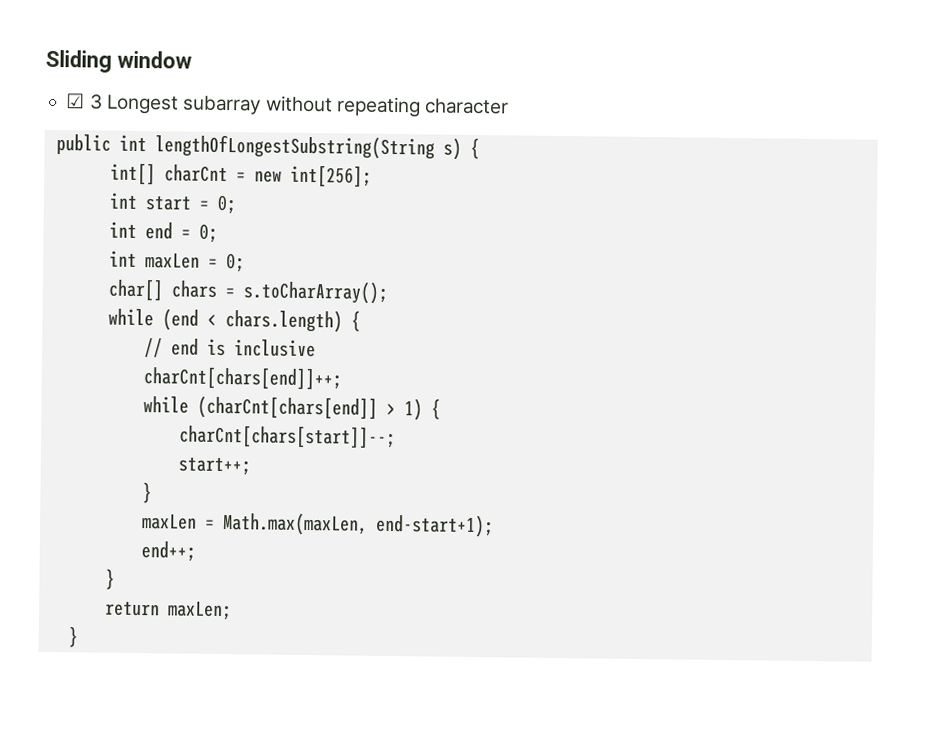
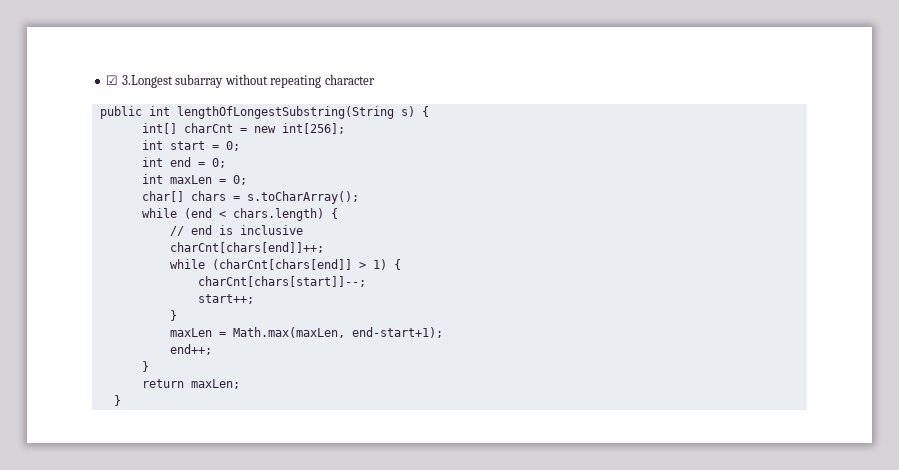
- Sliding window
- ☑ 3 Longest subarray without repeating character
+ ☑ 3.Longest subarray without repeating character

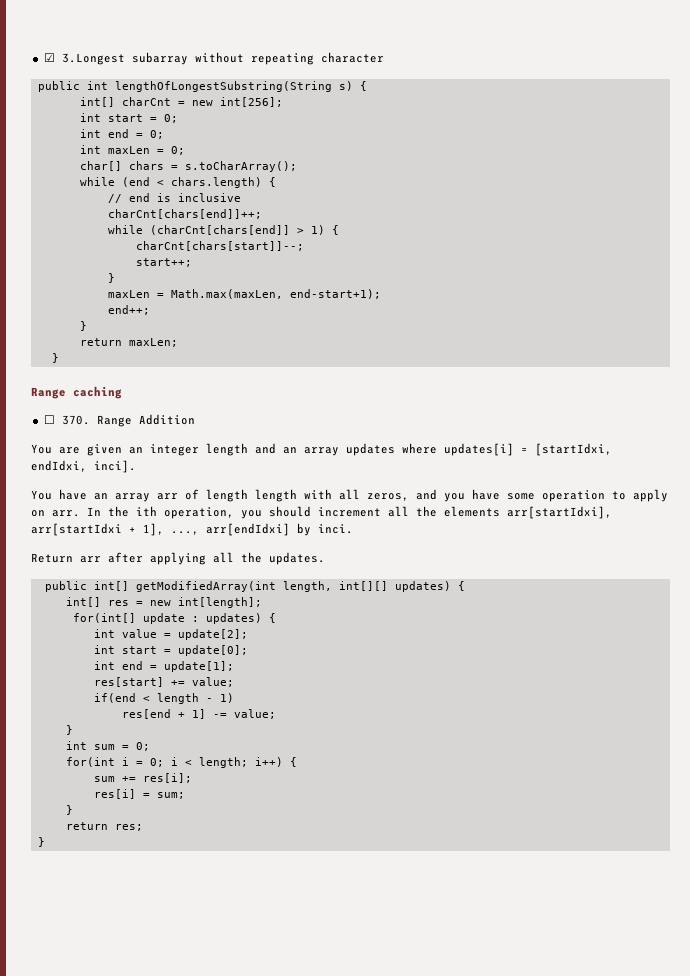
+ Range caching
+ ☐ 370. Range Addition
+ You are given an integer length and an array updates where updates[i] = [startIdxi, endIdxi, inci].
+ You have an array arr of length length with all zeros, and you have some operation to apply on arr. In the ith operation, you should increment all the elements arr[startIdxi], arr[startIdxi + 1], ..., arr[endIdxi] by inci.
+ Return arr after applying all the updates.
+ public int[] getModifiedArray(int length, int[][] updates) {
+ int[] res = new int[length];
+ for(int[] update : updates) {
+ int value = update[2];
+ int start = update[0];
+ int end = update[1];
+ res[start] += value;
+ if(end < length - 1)
+ res[end + 1] -= value;
+ }
+ int sum = 0;
+ for(int i = 0; i < length; i++) {
+ sum += res[i];
+ res[i] = sum;
+ }
+ return res;
+ }

